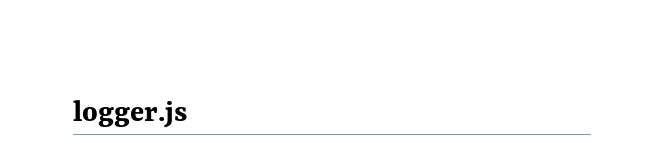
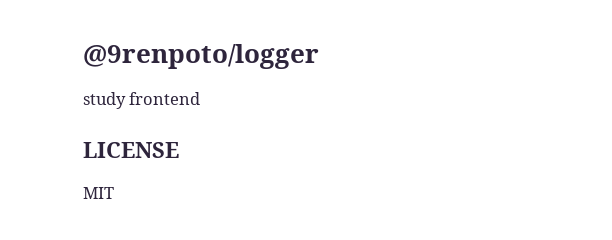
- logger.js
+ @9renpoto/logger
+ study frontend
+ LICENSE
+ MIT

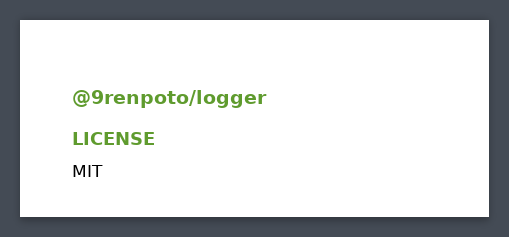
- study frontend

